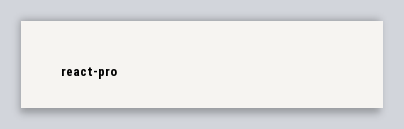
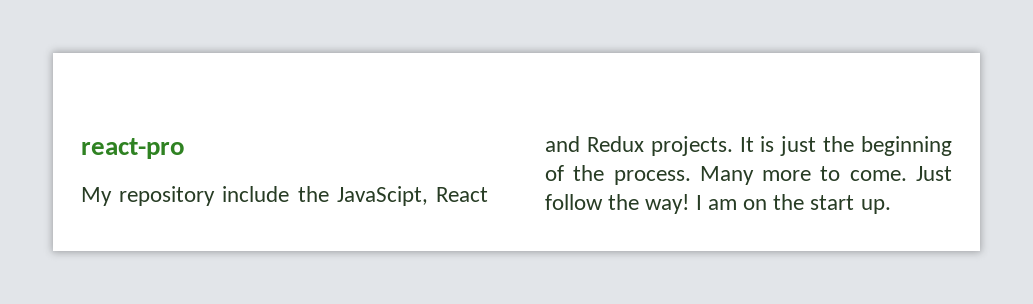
+ My repository include the JavaScipt, React and Redux projects. It is just the beginning of the process. Many more to come. Just follow the way! I am on the start up.

